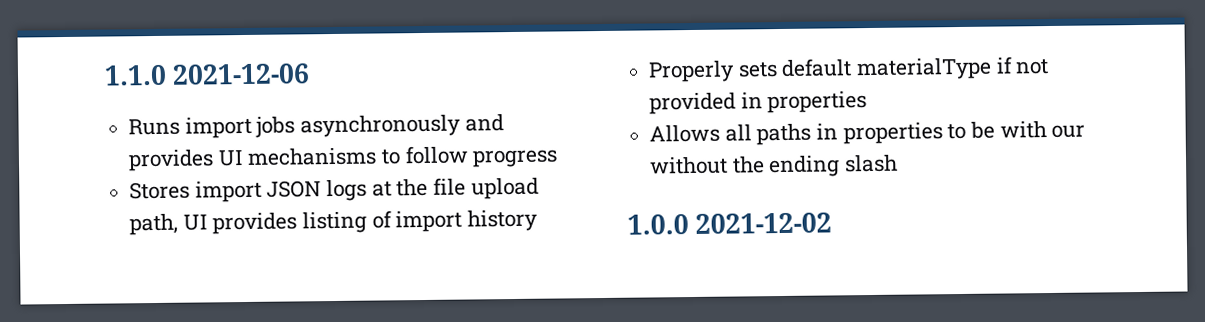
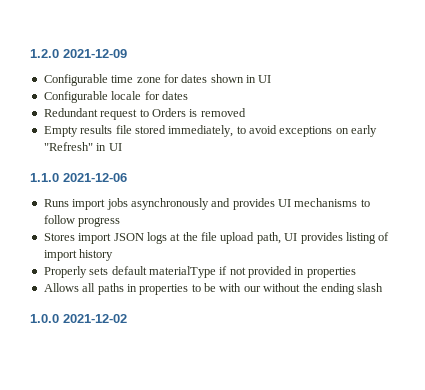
+ 1.2.0 2021-12-09
+ Configurable time zone for dates shown in UI
+ Configurable locale for dates
+ Redundant request to Orders is removed
+ Empty results file stored immediately, to avoid exceptions on early "Refresh" in UI

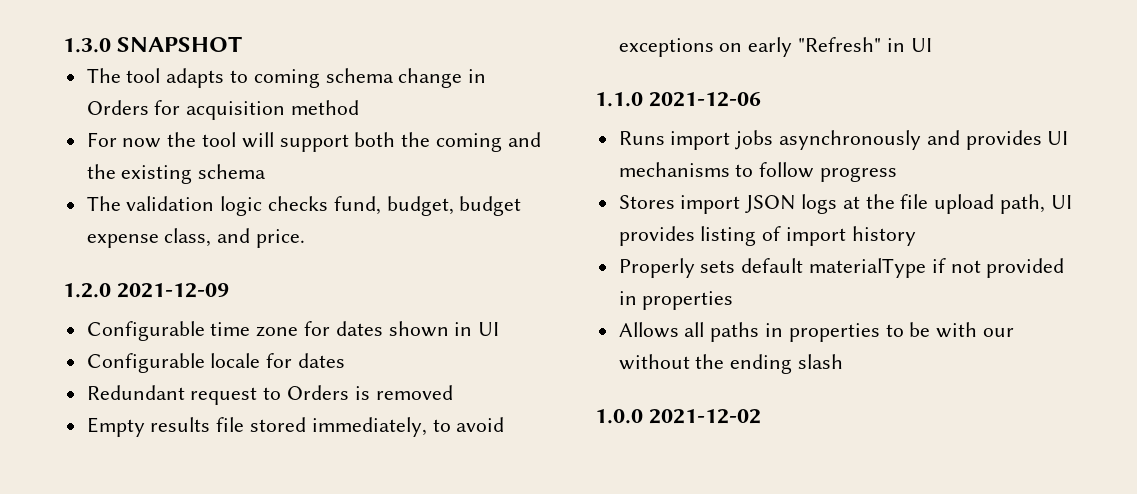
+ 1.3.0 SNAPSHOT
+ The tool adapts to coming schema change in Orders for acquisition method
+ For now the tool will support both the coming and the existing schema
+ The validation logic checks fund, budget, budget expense class, and price.

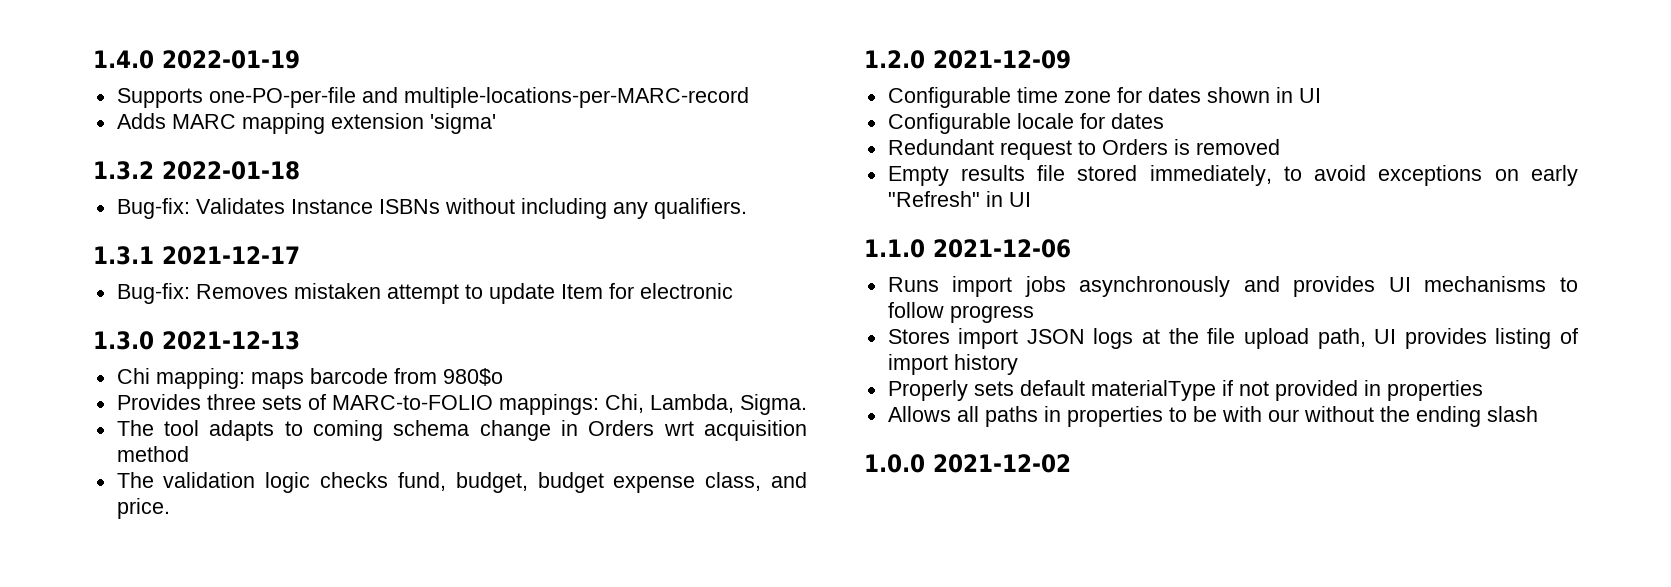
- 1.3.0 SNAPSHOT
+ 1.4.0 2022-01-19
+ Supports one-PO-per-file and multiple-locations-per-MARC-record
+ Adds MARC mapping extension 'sigma'
+ 1.3.2 2022-01-18
+ Bug-fix: Validates Instance ISBNs without including any qualifiers.
+ 1.3.1 2021-12-17
+ Bug-fix: Removes mistaken attempt to update Item for electronic
+ 1.3.0 2021-12-13
+ Chi mapping: maps barcode from 980$o
+ Provides three sets of MARC-to-FOLIO mappings: Chi, Lambda, Sigma.
- The tool adapts to coming schema change in Orders for acquisition method
+ The tool adapts to coming schema change in Orders wrt acquisition method
- For now the tool will support both the coming and the existing schema

